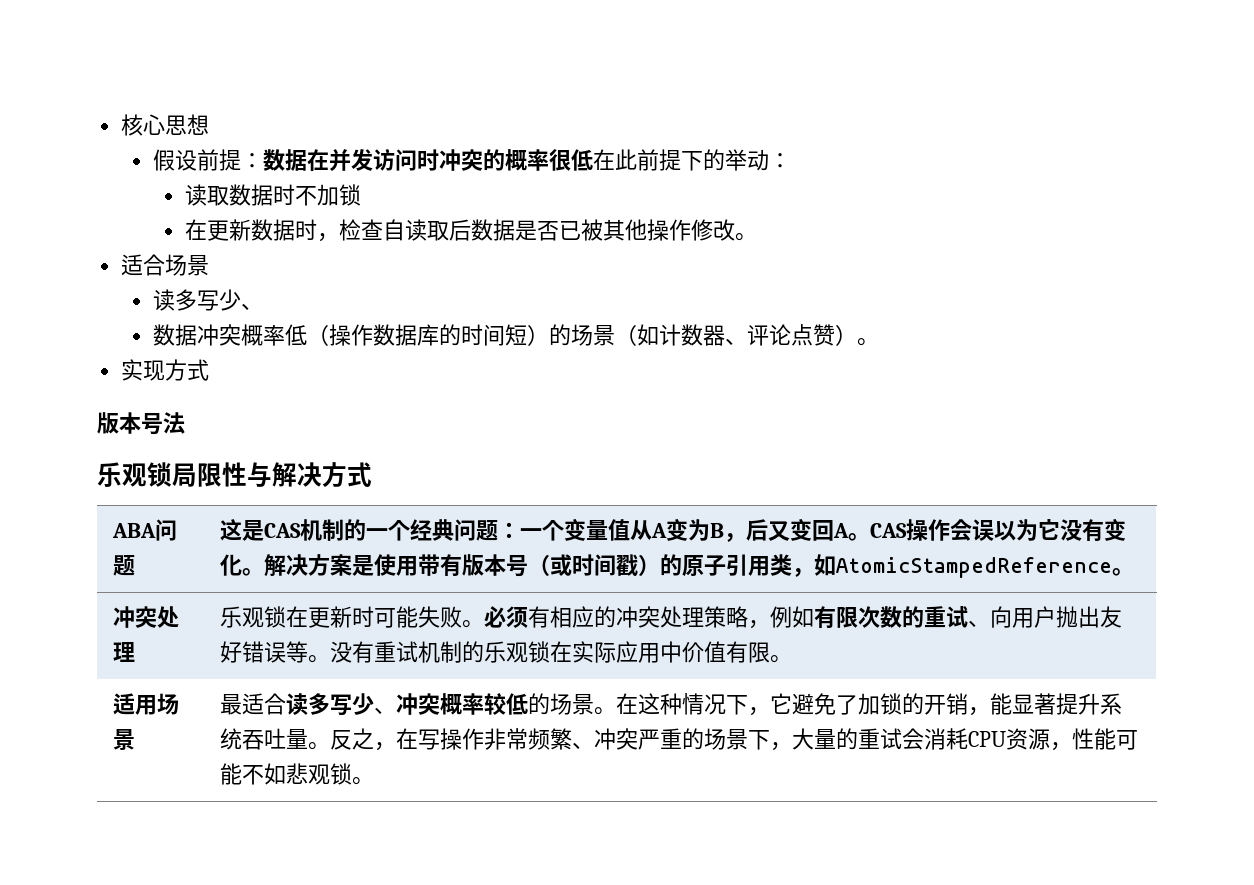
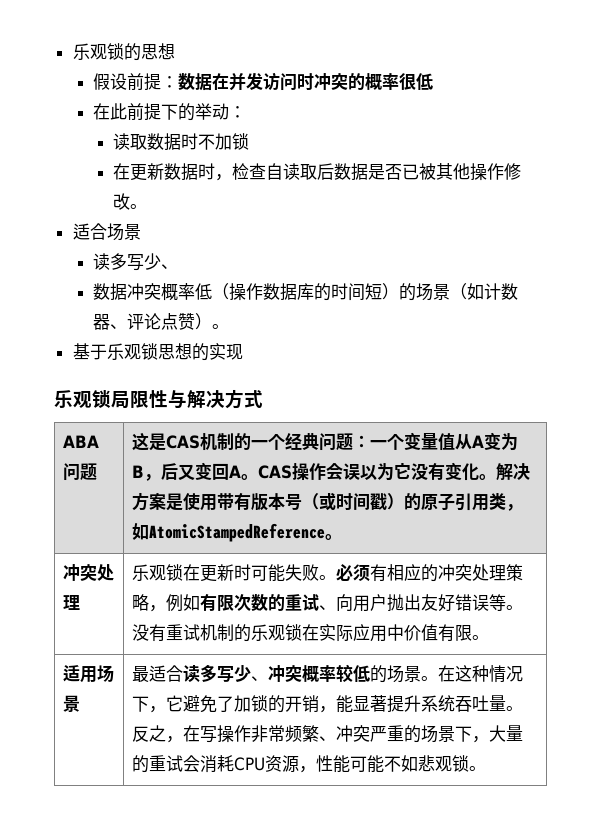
- 核心思想
+ 乐观锁的思想
- 假设前提：数据在并发访问时冲突的概率很低在此前提下的举动：
+ 假设前提：数据在并发访问时冲突的概率很低
+ 在此前提下的举动：
- 实现方式
- 版本号法
+ 基于乐观锁思想的实现

